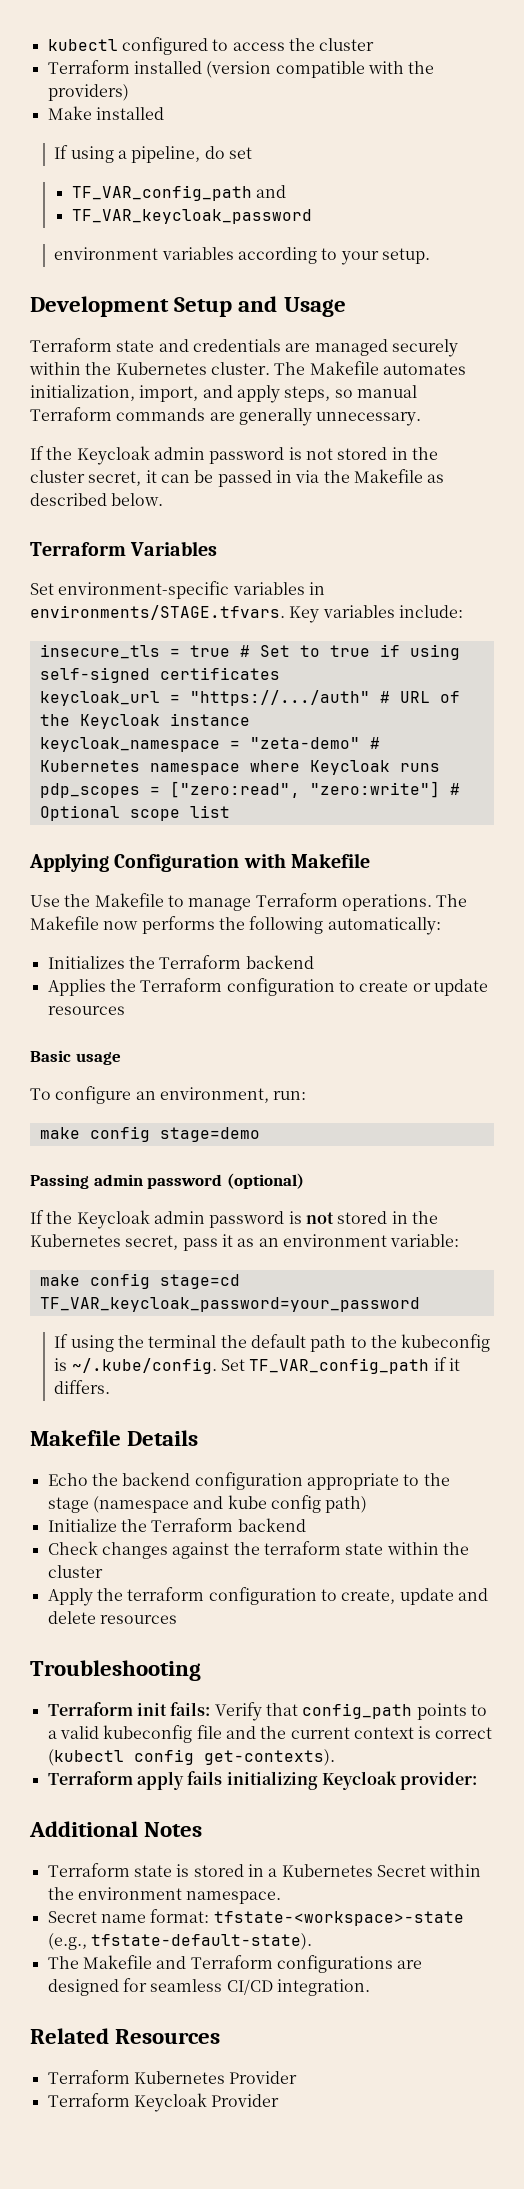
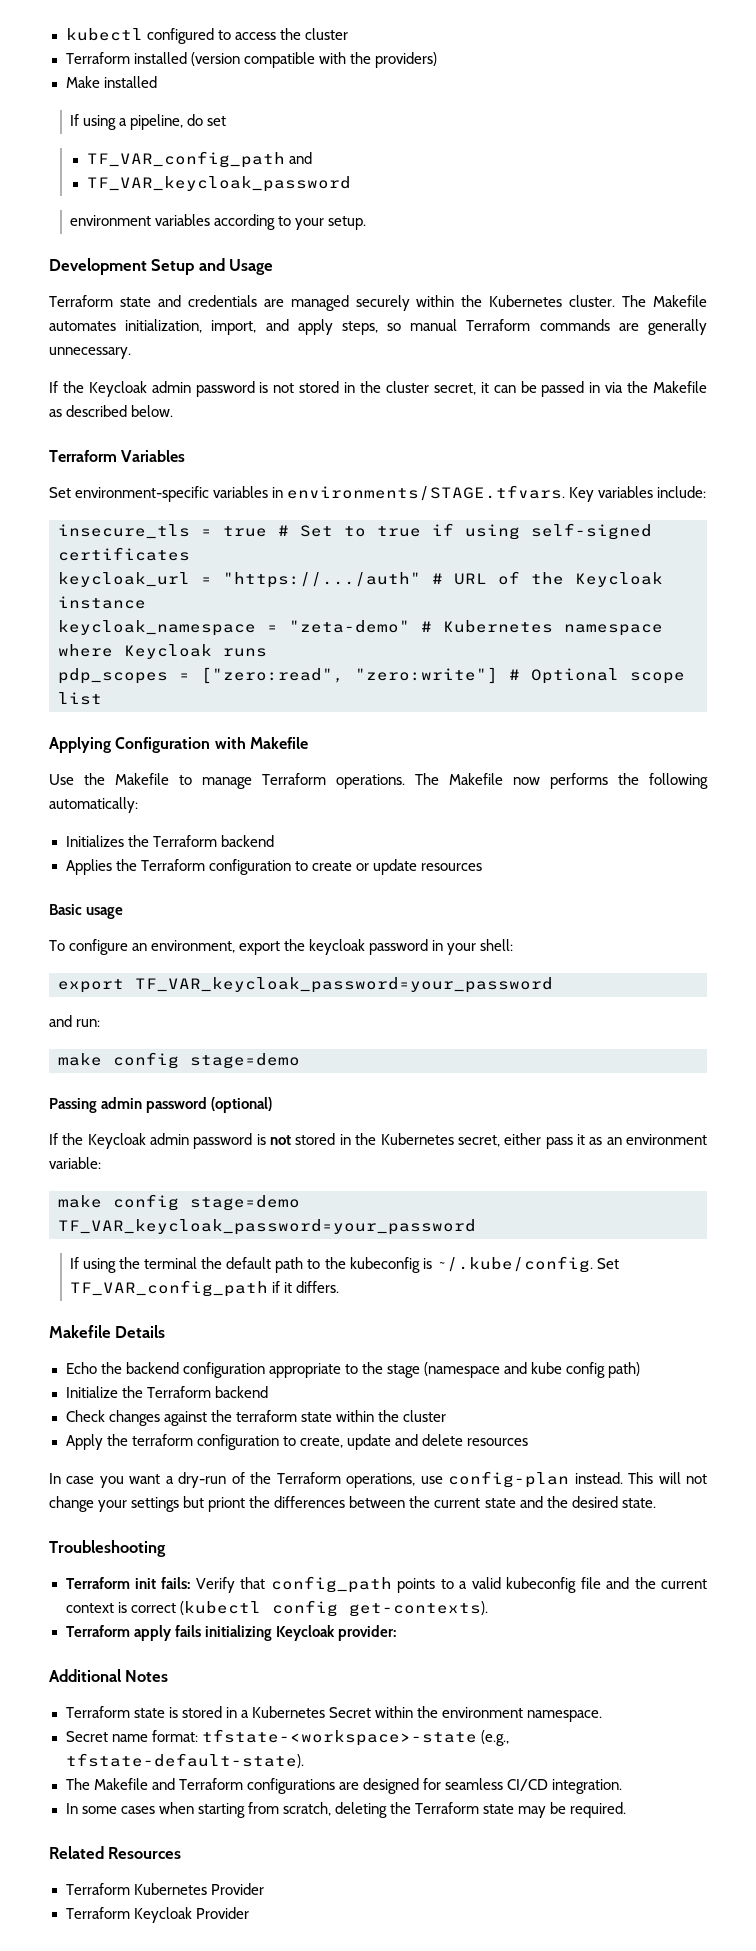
- To configure an environment, run:
+ To configure an environment, export the keycloak password in your shell:
+ export TF_VAR_keycloak_password=your_password
+ and run:
- If the Keycloak admin password is not stored in the Kubernetes secret, pass it as an environment variable:
+ If the Keycloak admin password is not stored in the Kubernetes secret, either pass it as an environment variable:
- make config stage=cd TF_VAR_keycloak_password=your_password
+ make config stage=demo TF_VAR_keycloak_password=your_password
+ In case you want a dry-run of the Terraform operations, use config-plan instead. This will not change your settings but priont the differences between the current state and the desired state.
+ In some cases when starting from scratch, deleting the Terraform state may be required.

